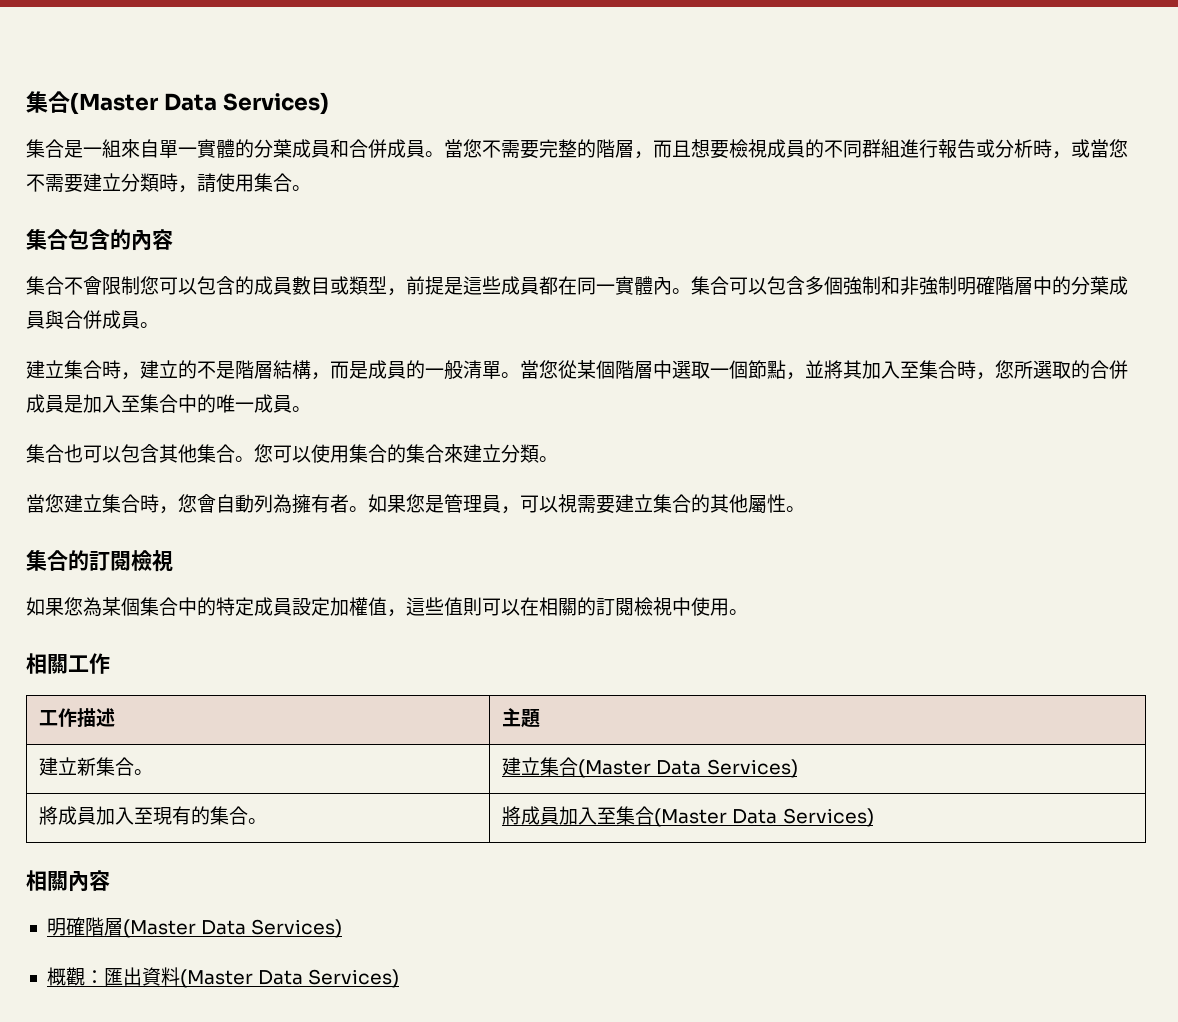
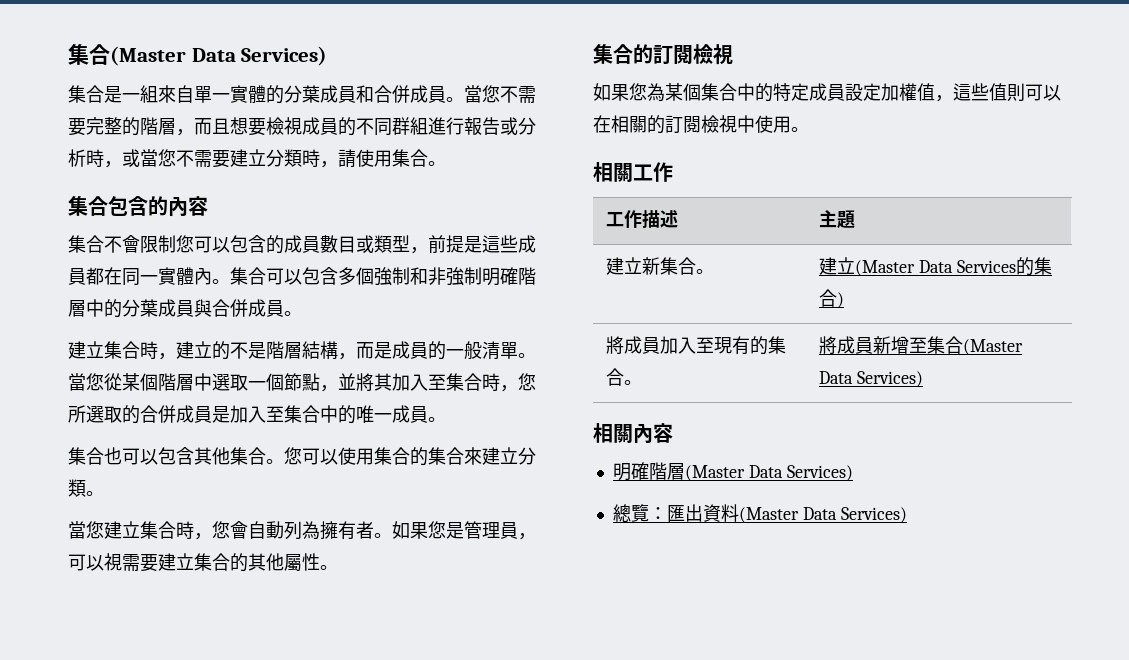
- 建立新集合。 | 建立集合(Master Data Services)
+ 建立新集合。 | 建立(Master Data Services的集合)
- 將成員加入至現有的集合。 | 將成員加入至集合(Master Data Services)
+ 將成員加入至現有的集合。 | 將成員新增至集合(Master Data Services)
- 概觀：匯出資料(Master Data Services)
+ 總覽：匯出資料(Master Data Services)

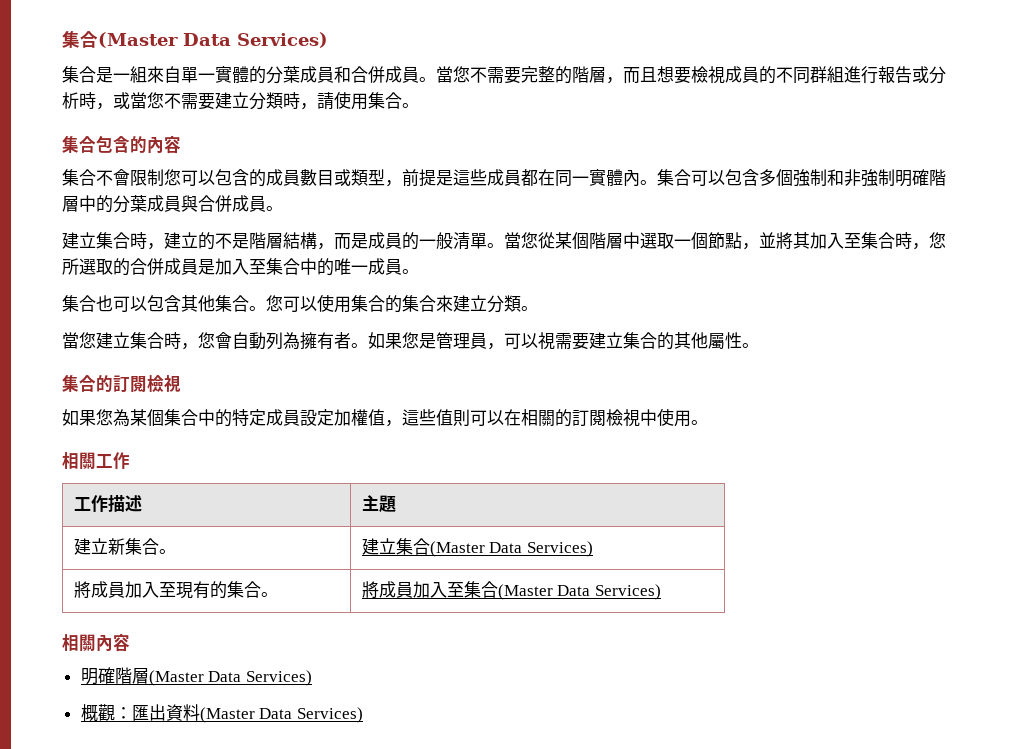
- 建立新集合。 | 建立(Master Data Services的集合)
+ 建立新集合。 | 建立集合(Master Data Services)
- 將成員加入至現有的集合。 | 將成員新增至集合(Master Data Services)
+ 將成員加入至現有的集合。 | 將成員加入至集合(Master Data Services)
- 總覽：匯出資料(Master Data Services)
+ 概觀：匯出資料(Master Data Services)

